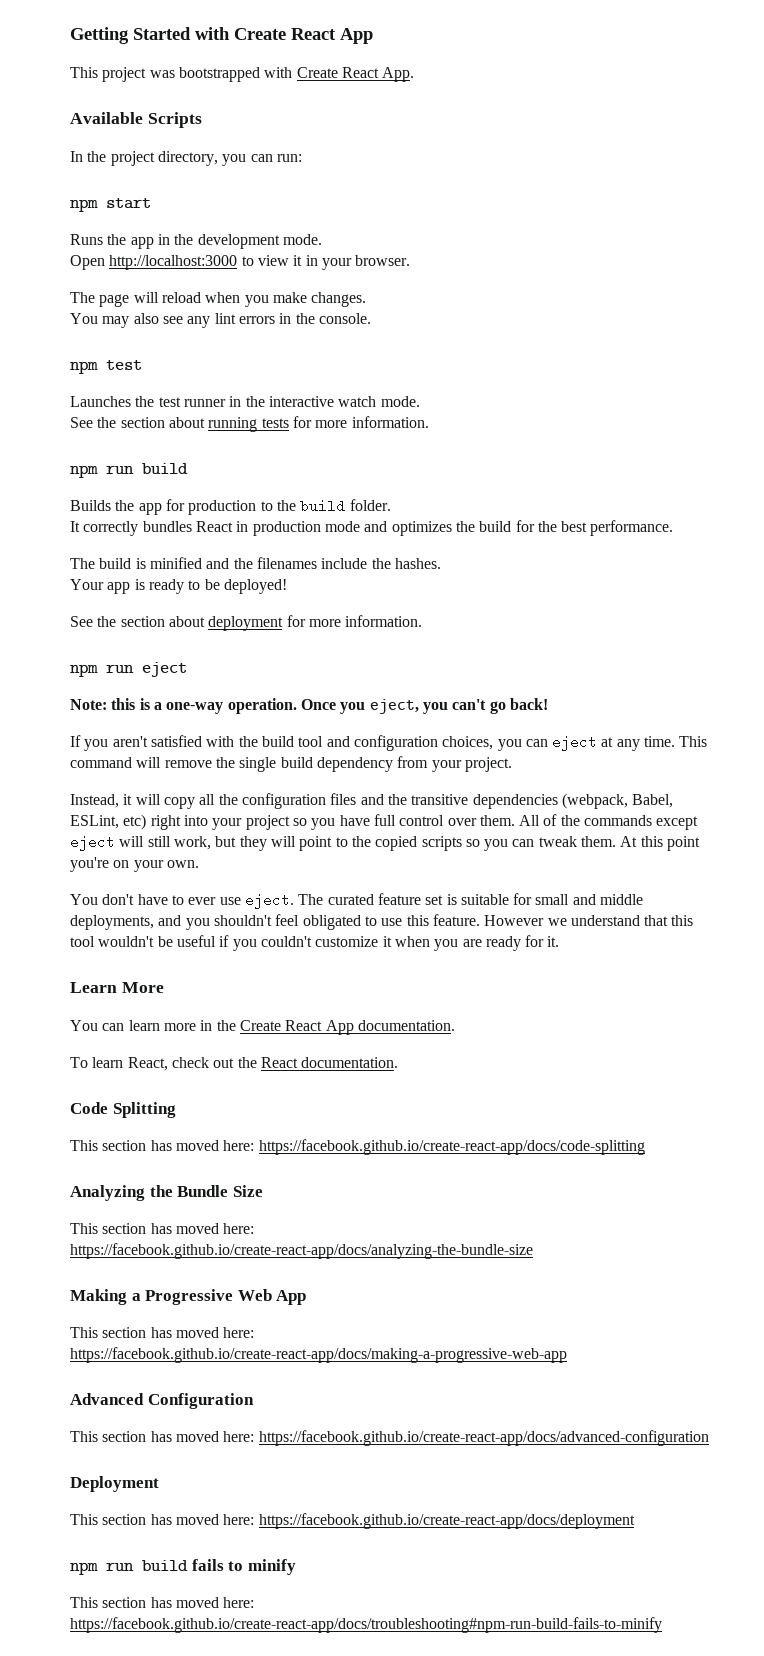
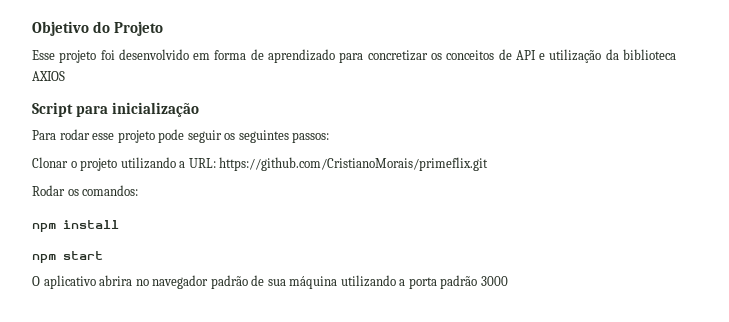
- Getting Started with Create React App
- This project was bootstrapped with Create React App.
- Available Scripts
- In the project directory, you can run:
+ Objetivo do Projeto
+ Esse projeto foi desenvolvido em forma de aprendizado para concretizar os conceitos de API e utilização da biblioteca AXIOS
+ Script para inicialização
+ Para rodar esse projeto pode seguir os seguintes passos:
+ Clonar o projeto utilizando a URL: https://github.com/CristianoMorais/primeflix.git
+ Rodar os comandos:
+ npm install
  npm start
- Runs the app in the development mode.
- Open http://localhost:3000 to view it in your browser.
- The page will reload when you make changes.
- You may also see any lint errors in the console.
- npm test
- Launches the test runner in the interactive watch mode.
- See the section about running tests for more information.
- npm run build
- Builds the app for production to the build folder.
- It correctly bundles React in production mode and optimizes the build for the best performance.
- The build is minified and the filenames include the hashes.
- Your app is ready to be deployed!
- See the section about deployment for more information.
- npm run eject
- Note: this is a one-way operation. Once you eject, you can't go back!
- If you aren't satisfied with the build tool and configuration choices, you can eject at any time. This command will remove the single build dependency from your project.
- Instead, it will copy all the configuration files and the transitive dependencies (webpack, Babel, ESLint, etc) right into your project so you have full control over them. All of the commands except eject will still work, but they will point to the copied scripts so you can tweak them. At this point you're on your own.
- You don't have to ever use eject. The curated feature set is suitable for small and middle deployments, and you shouldn't feel obligated to use this feature. However we understand that this tool wouldn't be useful if you couldn't customize it when you are ready for it.
- Learn More
- You can learn more in the Create React App documentation.
- To learn React, check out the React documentation.
- Code Splitting
- This section has moved here: https://facebook.github.io/create-react-app/docs/code-splitting
- Analyzing the Bundle Size
- This section has moved here: https://facebook.github.io/create-react-app/docs/analyzing-the-bundle-size
- Making a Progressive Web App
- This section has moved here: https://facebook.github.io/create-react-app/docs/making-a-progressive-web-app
- Advanced Configuration
- This section has moved here: https://facebook.github.io/create-react-app/docs/advanced-configuration
- Deployment
- This section has moved here: https://facebook.github.io/create-react-app/docs/deployment
- npm run build fails to minify
- This section has moved here: https://facebook.github.io/create-react-app/docs/troubleshooting#npm-run-build-fails-to-minify
+ O aplicativo abrira no navegador padrão de sua máquina utilizando a porta padrão 3000

